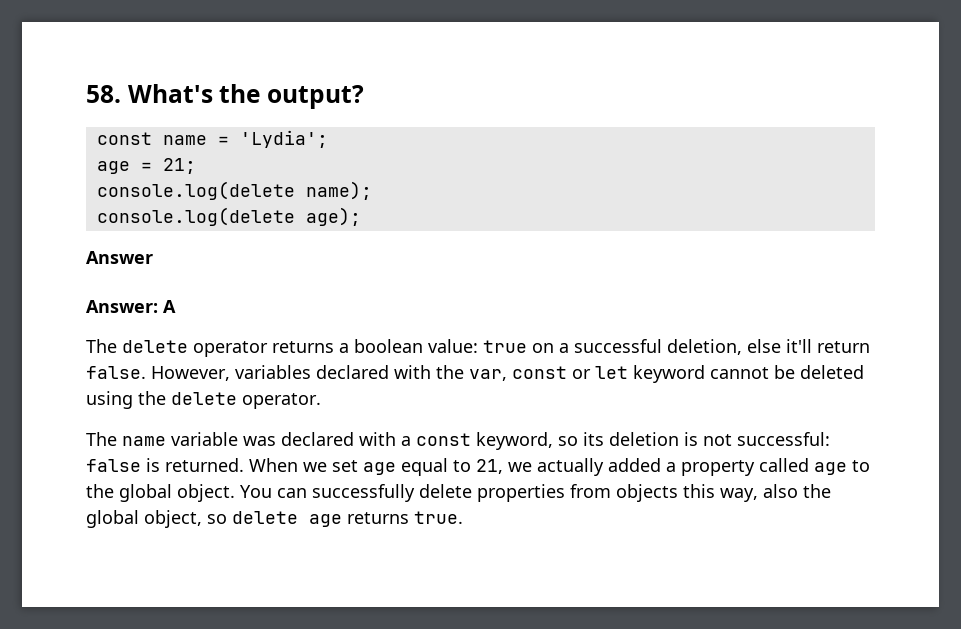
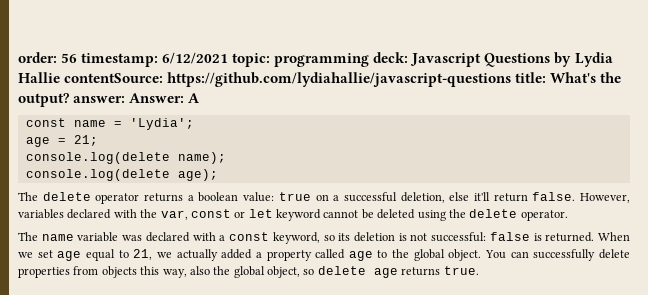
- 58. What's the output?
+ order: 56 timestamp: 6/12/2021 topic: programming deck: Javascript Questions by Lydia Hallie contentSource: https://github.com/lydiahallie/javascript-questions title: What's the output? answer: Answer: A
- Answer
- Answer: A

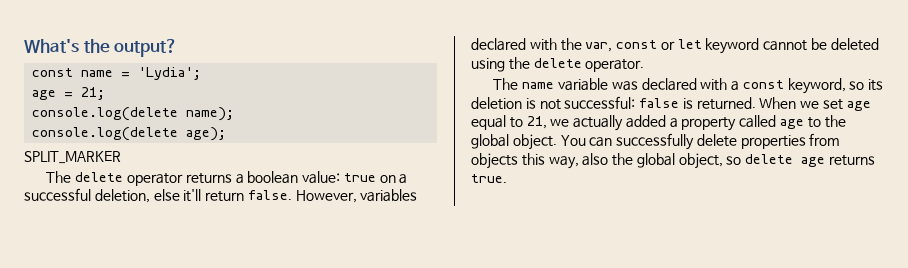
- order: 56 timestamp: 6/12/2021 topic: programming deck: Javascript Questions by Lydia Hallie contentSource: https://github.com/lydiahallie/javascript-questions title: What's the output? answer: Answer: A
+ What's the output?
+ SPLIT_MARKER

